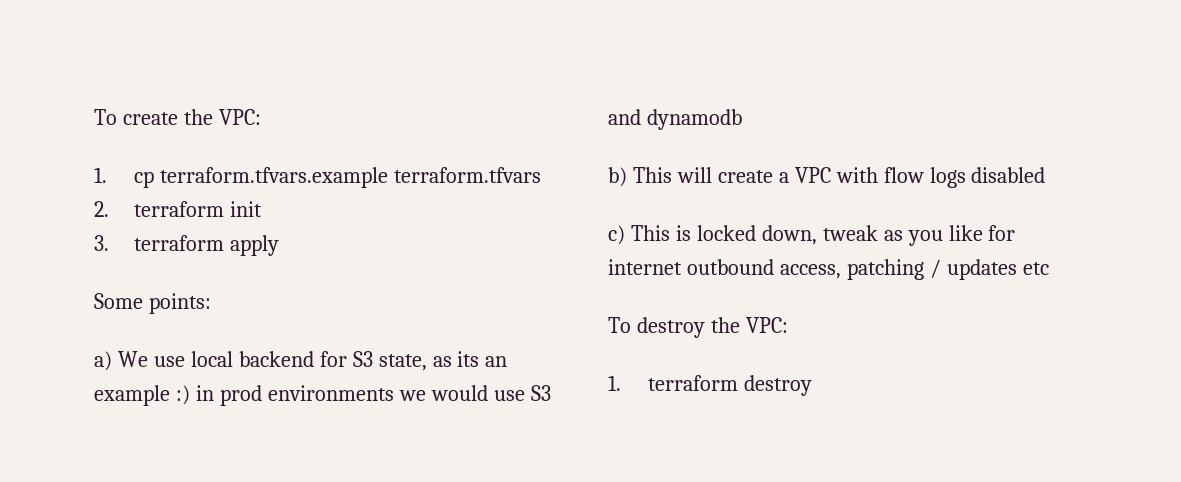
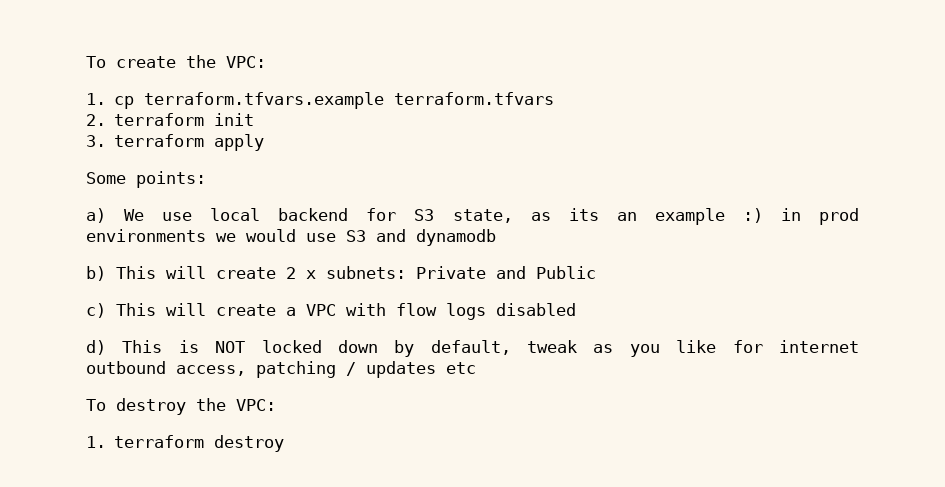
- b) This will create a VPC with flow logs disabled
+ b) This will create 2 x subnets: Private and Public
+ c) This will create a VPC with flow logs disabled
- c) This is locked down, tweak as you like for internet outbound access, patching / updates etc
+ d) This is NOT locked down by default, tweak as you like for internet outbound access, patching / updates etc

